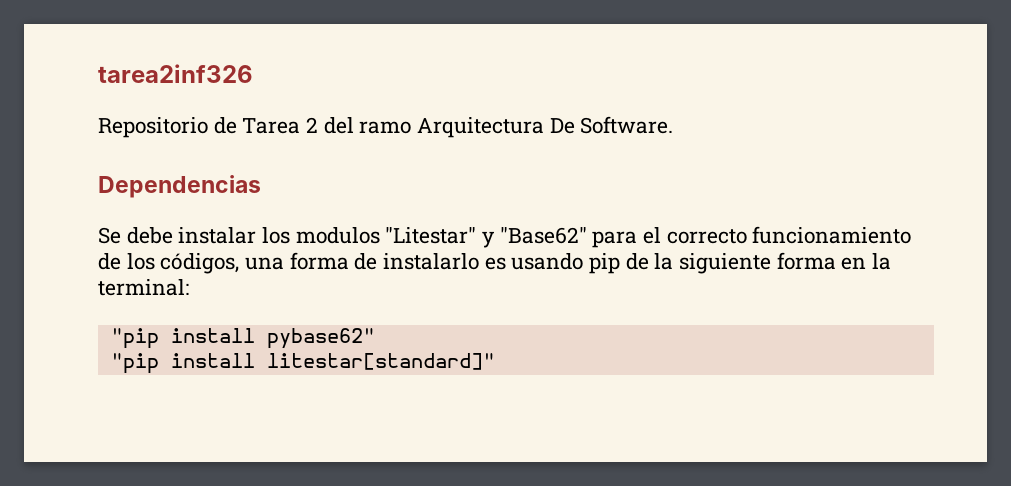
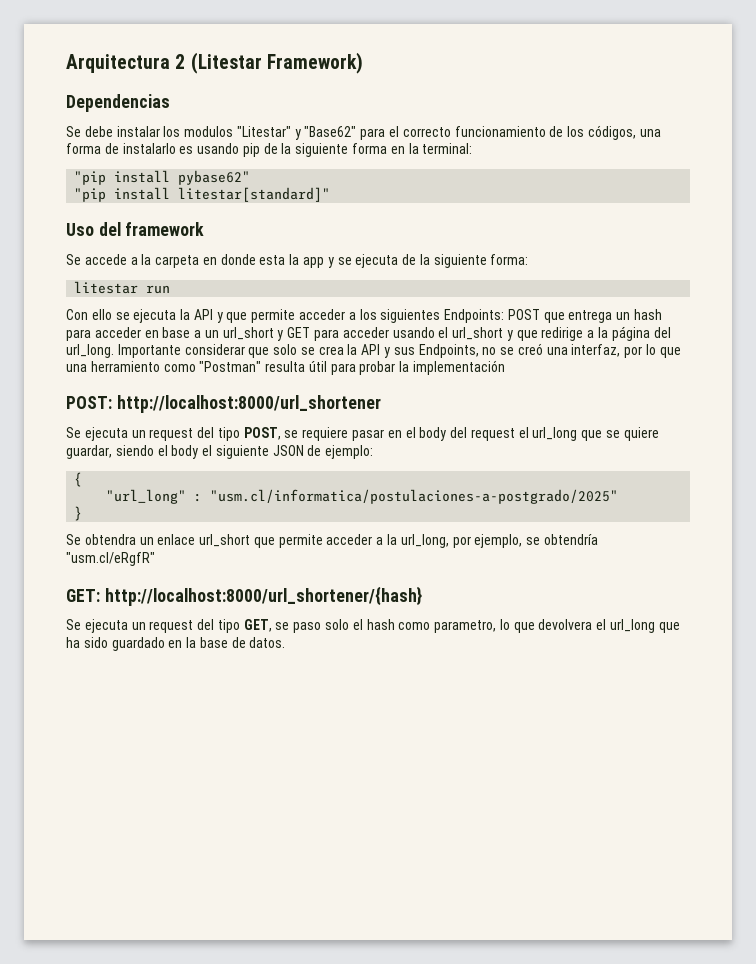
- tarea2inf326
- Repositorio de Tarea 2 del ramo Arquitectura De Software.
+ Arquitectura 2 (Litestar Framework)
+ Uso del framework
+ Se accede a la carpeta en donde esta la app y se ejecuta de la siguiente forma:
+ litestar run
+ Con ello se ejecuta la API y que permite acceder a los siguientes Endpoints: POST que entrega un hash para acceder en base a un url_short y GET para acceder usando el url_short y que redirige a la página del url_long. Importante considerar que solo se crea la API y sus Endpoints, no se creó una interfaz, por lo que una herramiento como "Postman" resulta útil para probar la implementación
+ POST: http://localhost:8000/url_shortener
+ Se ejecuta un request del tipo POST, se requiere pasar en el body del request el url_long que se quiere guardar, siendo el body el siguiente JSON de ejemplo:
+ {
+ "url_long" : "usm.cl/informatica/postulaciones-a-postgrado/2025"
+ }
+ Se obtendra un enlace url_short que permite acceder a la url_long, por ejemplo, se obtendría "usm.cl/eRgfR"
+ GET: http://localhost:8000/url_shortener/{hash}
+ Se ejecuta un request del tipo GET, se paso solo el hash como parametro, lo que devolvera el url_long que ha sido guardado en la base de datos.

